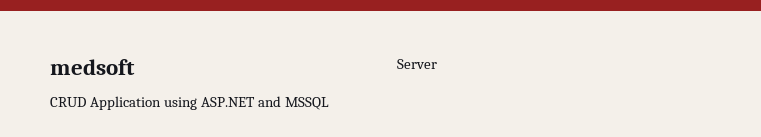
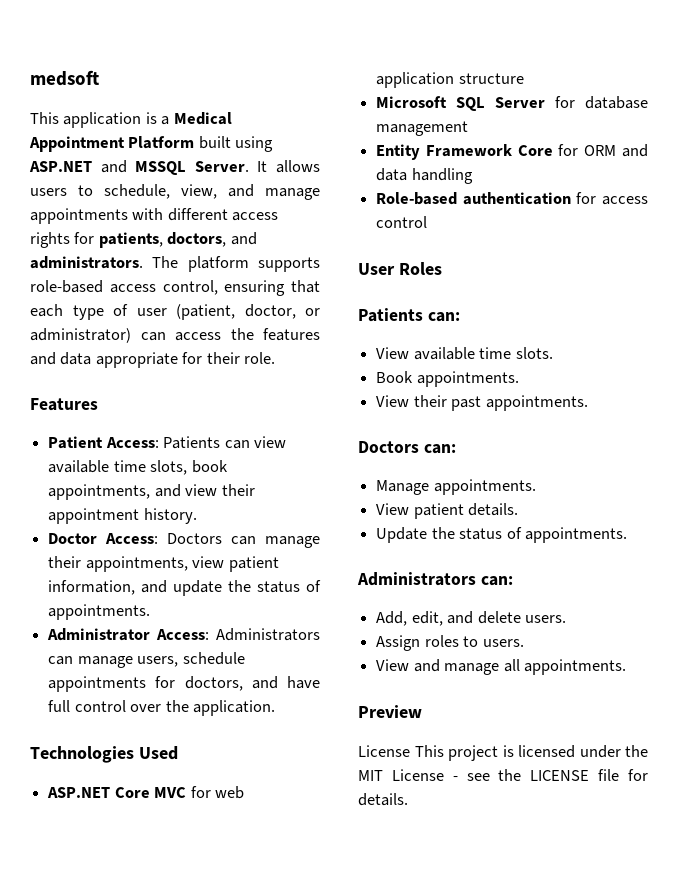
- CRUD Application using ASP.NET and MSSQL Server
+ This application is a Medical Appointment Platform built using ASP.NET and MSSQL Server. It allows users to schedule, view, and manage appointments with different access rights for patients, doctors, and administrators. The platform supports role-based access control, ensuring that each type of user (patient, doctor, or administrator) can access the features and data appropriate for their role.
+ Features
+ Patient Access: Patients can view available time slots, book appointments, and view their appointment history.
+ Doctor Access: Doctors can manage their appointments, view patient information, and update the status of appointments.
+ Administrator Access: Administrators can manage users, schedule appointments for doctors, and have full control over the application.
+ Technologies Used
+ ASP.NET Core MVC for web application structure
+ Microsoft SQL Server for database management
+ Entity Framework Core for ORM and data handling
+ Role-based authentication for access control
+ User Roles
+ Patients can:
+ View available time slots.
+ Book appointments.
+ View their past appointments.
+ Doctors can:
+ Manage appointments.
+ View patient details.
+ Update the status of appointments.
+ Administrators can:
+ Add, edit, and delete users.
+ Assign roles to users.
+ View and manage all appointments.
+ Preview
+ License This project is licensed under the MIT License - see the LICENSE file for details.

